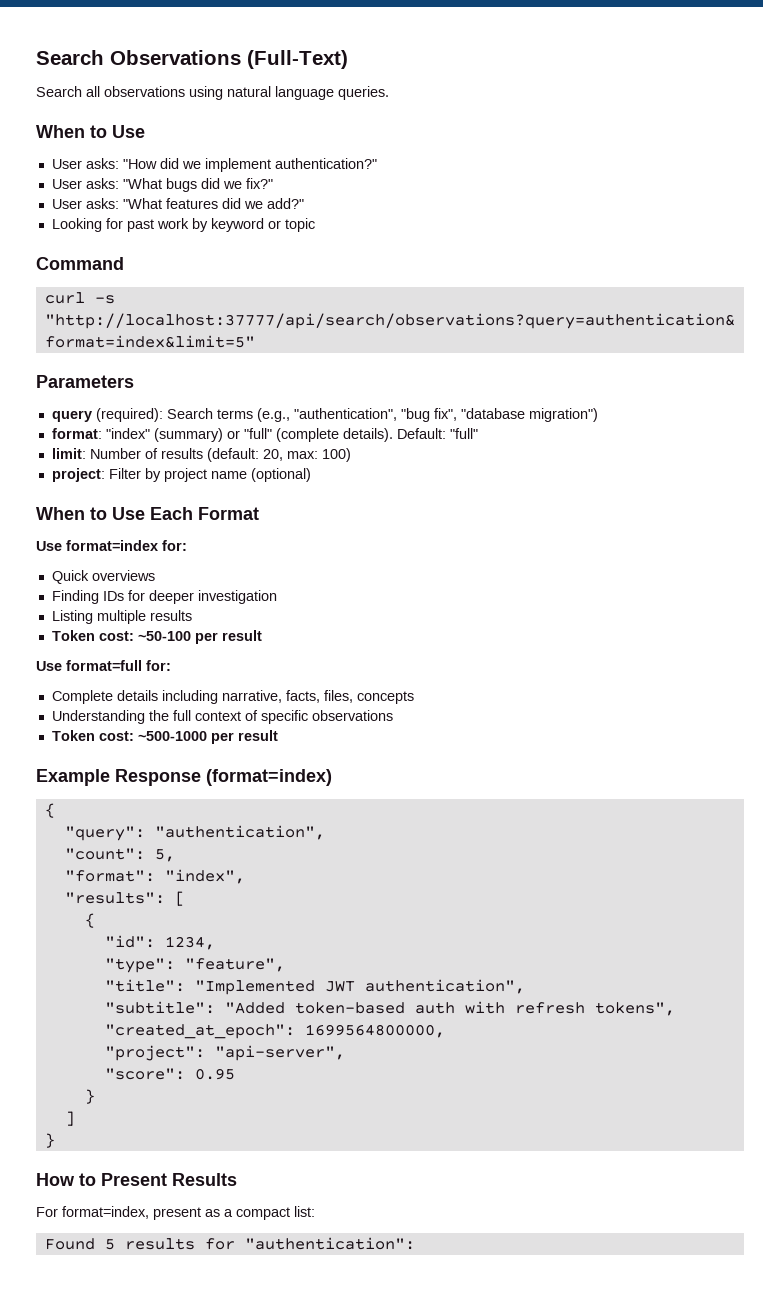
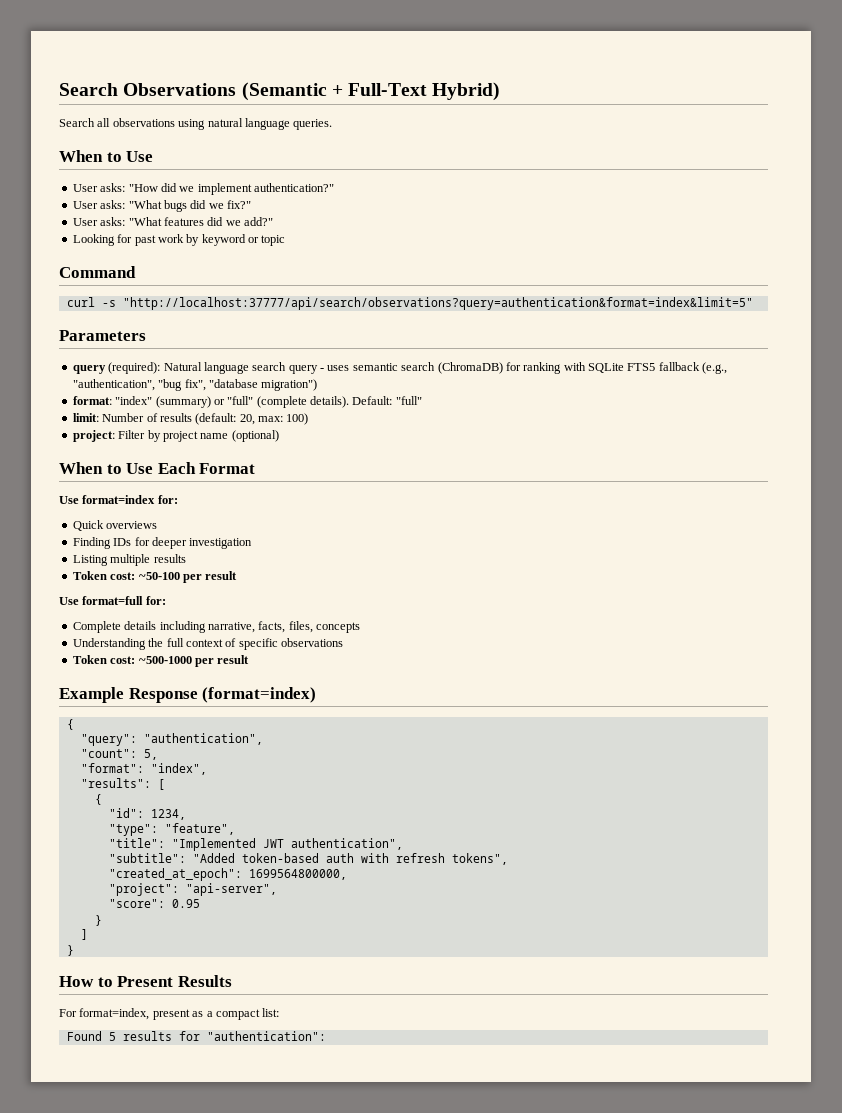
- Search Observations (Full-Text)
+ Search Observations (Semantic + Full-Text Hybrid)
- query (required): Search terms (e.g., "authentication", "bug fix", "database migration")
+ query (required): Natural language search query - uses semantic search (ChromaDB) for ranking with SQLite FTS5 fallback (e.g., "authentication", "bug fix", "database migration")

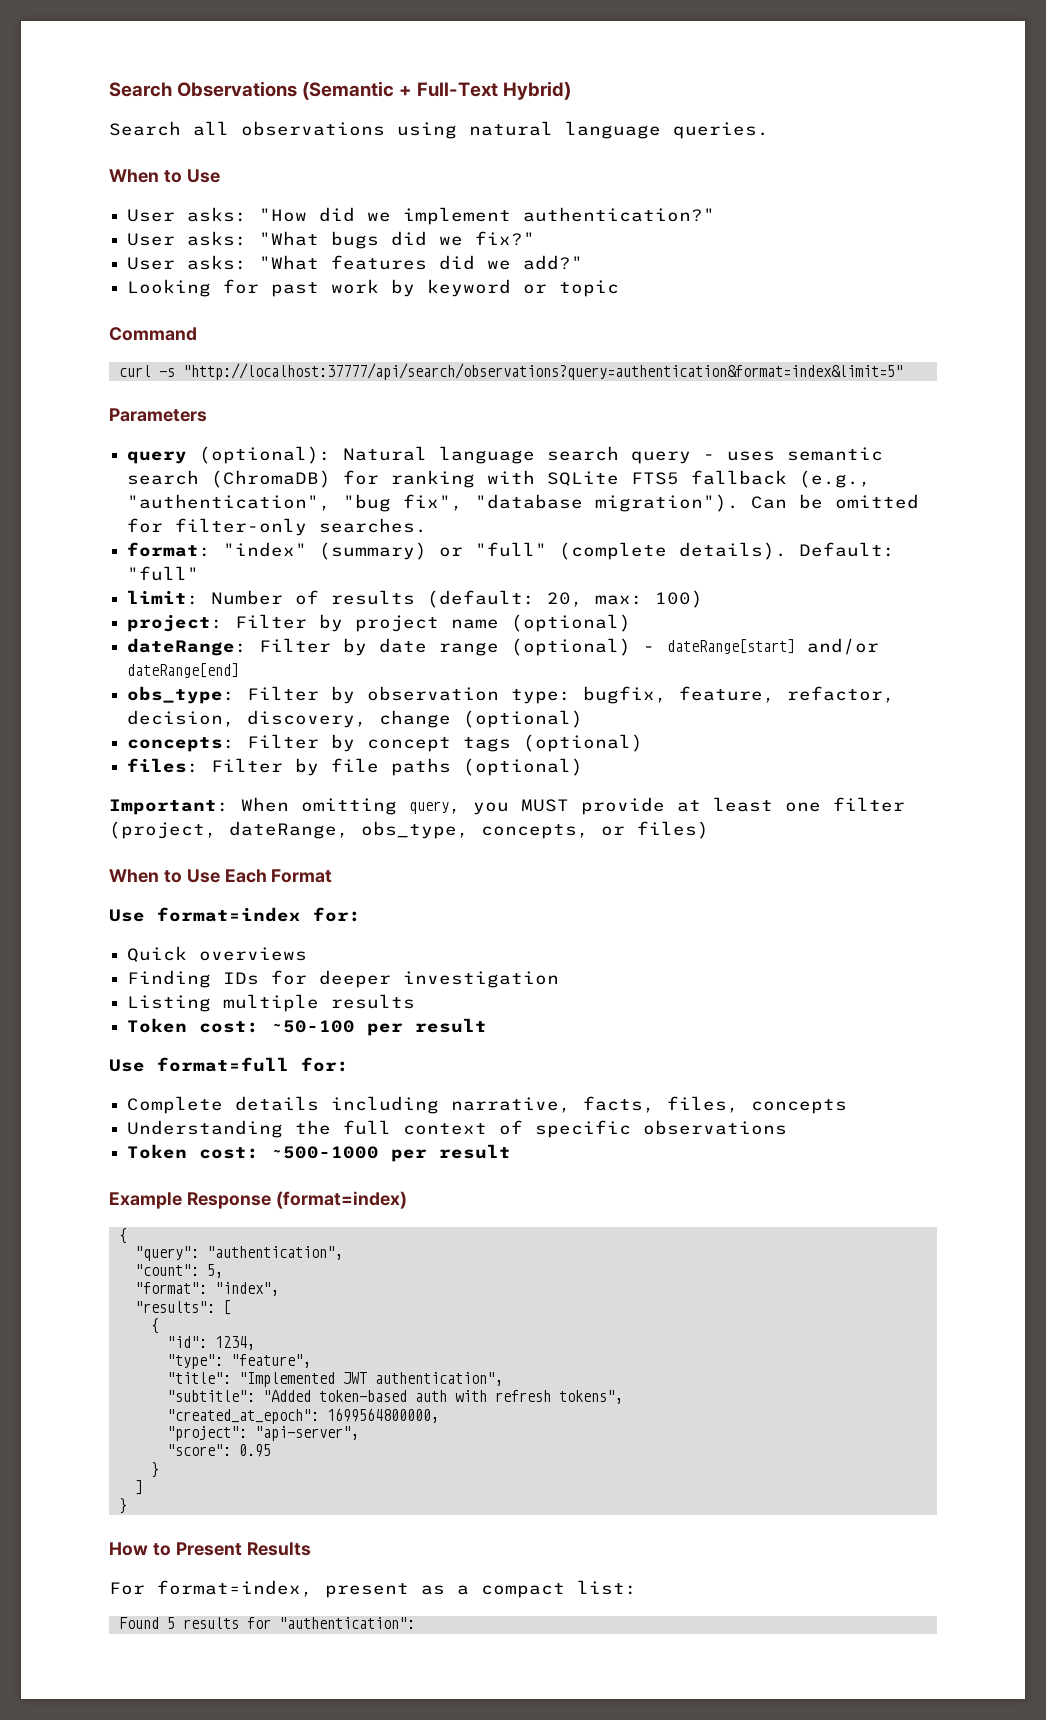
- query (required): Natural language search query - uses semantic search (ChromaDB) for ranking with SQLite FTS5 fallback (e.g., "authentication", "bug fix", "database migration")
+ query (optional): Natural language search query - uses semantic search (ChromaDB) for ranking with SQLite FTS5 fallback (e.g., "authentication", "bug fix", "database migration"). Can be omitted for filter-only searches.
+ dateRange: Filter by date range (optional) - dateRange[start] and/or dateRange[end]
+ obs_type: Filter by observation type: bugfix, feature, refactor, decision, discovery, change (optional)
+ concepts: Filter by concept tags (optional)
+ files: Filter by file paths (optional)
+ Important: When omitting query, you MUST provide at least one filter (project, dateRange, obs_type, concepts, or files)

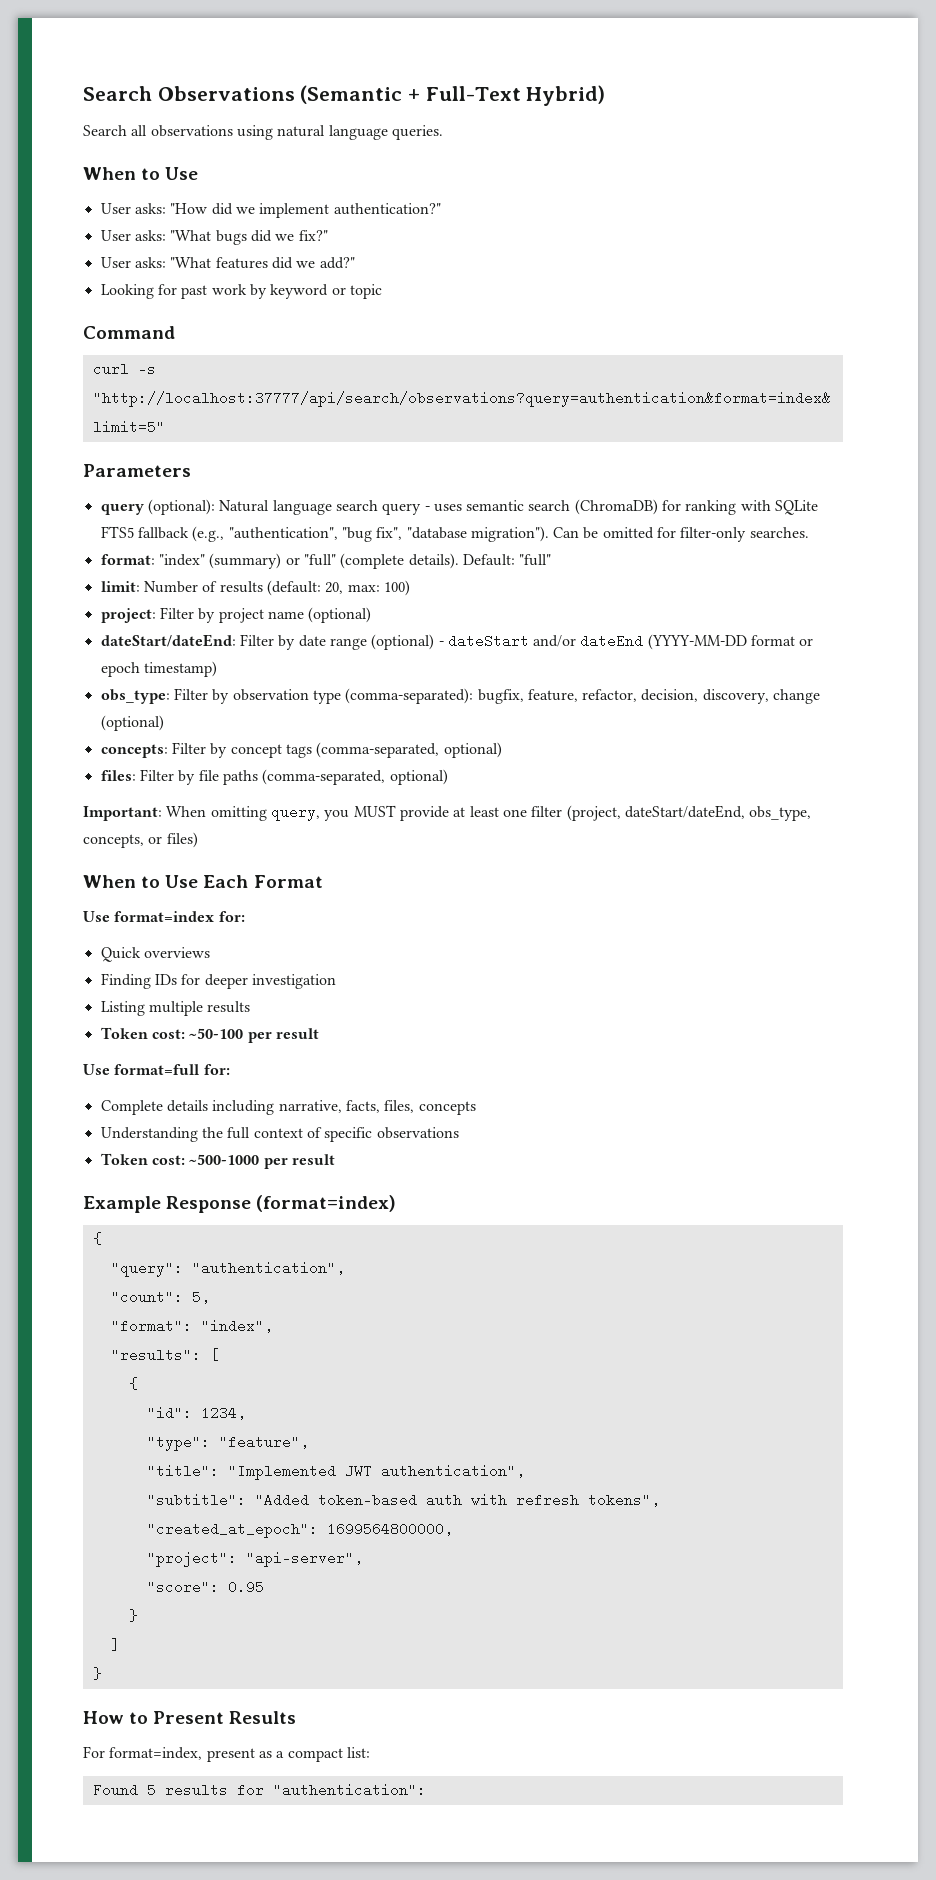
- dateRange: Filter by date range (optional) - dateRange[start] and/or dateRange[end]
+ dateStart/dateEnd: Filter by date range (optional) - dateStart and/or dateEnd (YYYY-MM-DD format or epoch timestamp)
- obs_type: Filter by observation type: bugfix, feature, refactor, decision, discovery, change (optional)
+ obs_type: Filter by observation type (comma-separated): bugfix, feature, refactor, decision, discovery, change (optional)
- concepts: Filter by concept tags (optional)
+ concepts: Filter by concept tags (comma-separated, optional)
- files: Filter by file paths (optional)
+ files: Filter by file paths (comma-separated, optional)
- Important: When omitting query, you MUST provide at least one filter (project, dateRange, obs_type, concepts, or files)
+ Important: When omitting query, you MUST provide at least one filter (project, dateStart/dateEnd, obs_type, concepts, or files)

